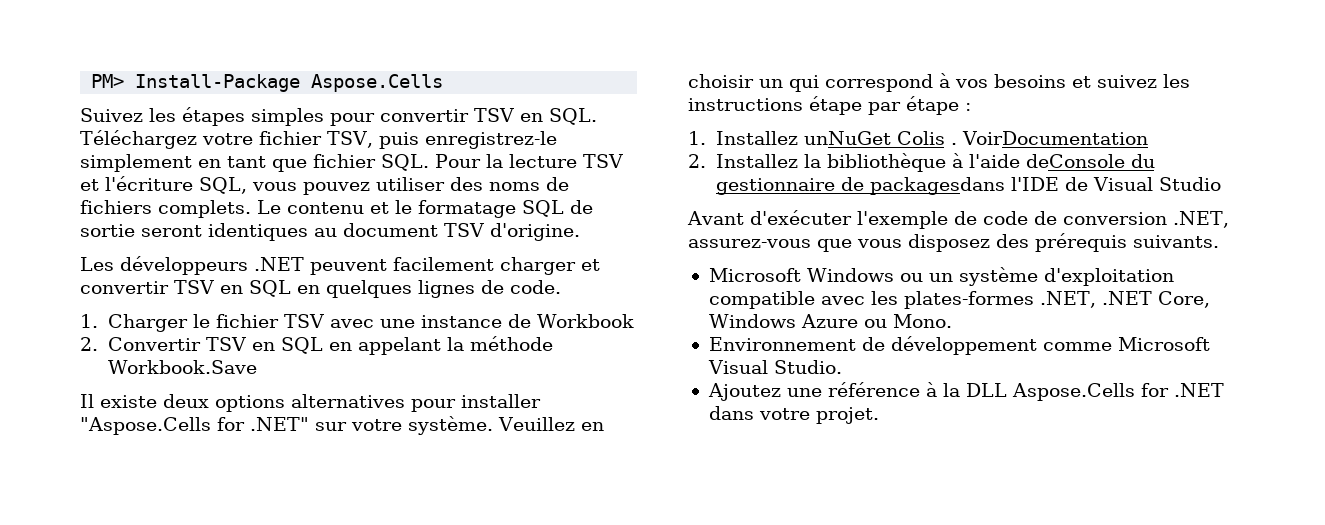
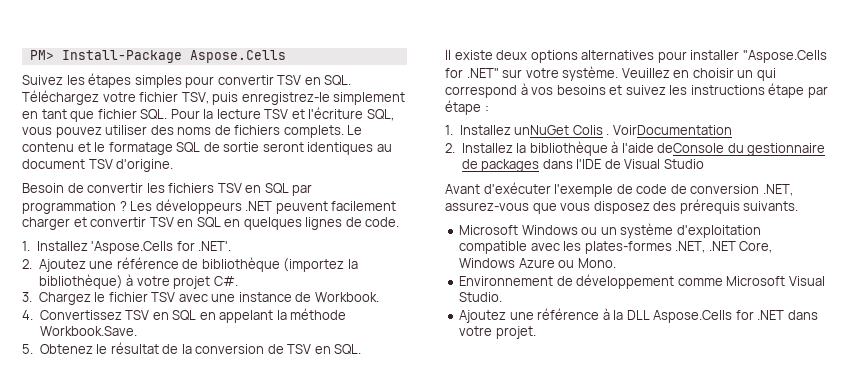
+ Besoin de convertir les fichiers TSV en SQL par programmation ?
- 1. Charger le fichier TSV avec une instance de Workbook
- 2. Convertir TSV en SQL en appelant la méthode Workbook.Save
+ 1. Installez 'Aspose.Cells for .NET'.
+ 2. Ajoutez une référence de bibliothèque (importez la bibliothèque) à votre projet C#.
+ 3. Chargez le fichier TSV avec une instance de Workbook.
+ 4. Convertissez TSV en SQL en appelant la méthode Workbook.Save.
+ 5. Obtenez le résultat de la conversion de TSV en SQL.
- 2. Installez la bibliothèque à l'aide deConsole du gestionnaire de packagesdans l'IDE de Visual Studio
+ 2. Installez la bibliothèque à l'aide deConsole du gestionnaire de packages dans l'IDE de Visual Studio

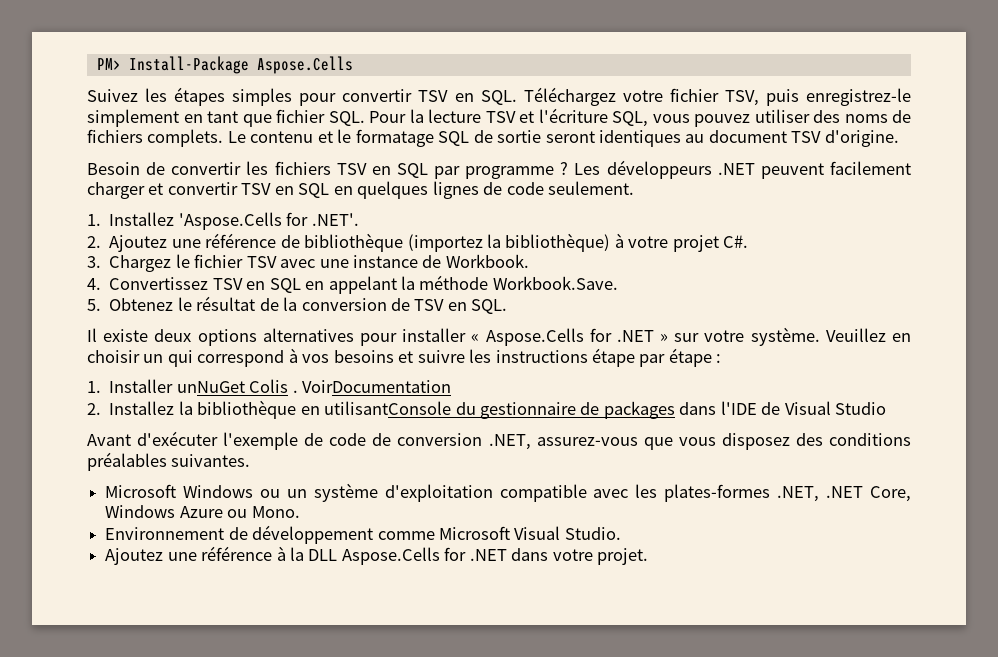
- Besoin de convertir les fichiers TSV en SQL par programmation ?
+ Besoin de convertir les fichiers TSV en SQL par programme ?
- Les développeurs .NET peuvent facilement charger et convertir TSV en SQL en quelques lignes de code.
+ Les développeurs .NET peuvent facilement charger et convertir TSV en SQL en quelques lignes de code seulement.
- Il existe deux options alternatives pour installer "Aspose.Cells for .NET" sur votre système.
+ Il existe deux options alternatives pour installer « Aspose.Cells for .NET » sur votre système.
- Veuillez en choisir un qui correspond à vos besoins et suivez les instructions étape par étape :
+ Veuillez en choisir un qui correspond à vos besoins et suivre les instructions étape par étape :
- 1. Installez unNuGet Colis .
+ 1. Installer unNuGet Colis .
- 2. Installez la bibliothèque à l'aide deConsole du gestionnaire de packages dans l'IDE de Visual Studio
+ 2. Installez la bibliothèque en utilisantConsole du gestionnaire de packages dans l'IDE de Visual Studio
- Avant d'exécuter l'exemple de code de conversion .NET, assurez-vous que vous disposez des prérequis suivants.
+ Avant d'exécuter l'exemple de code de conversion .NET, assurez-vous que vous disposez des conditions préalables suivantes.

